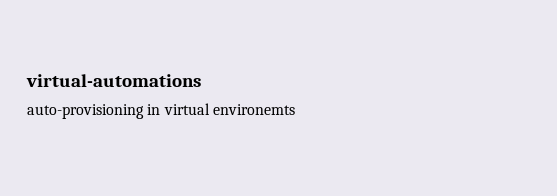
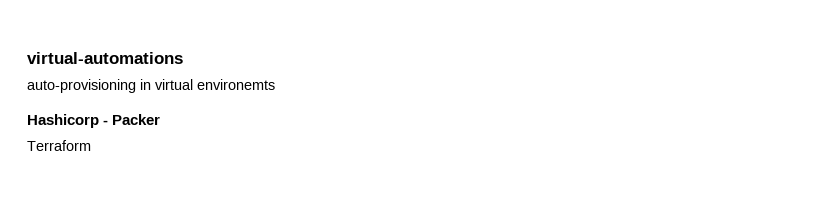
+ Hashicorp - Packer
+ Terraform

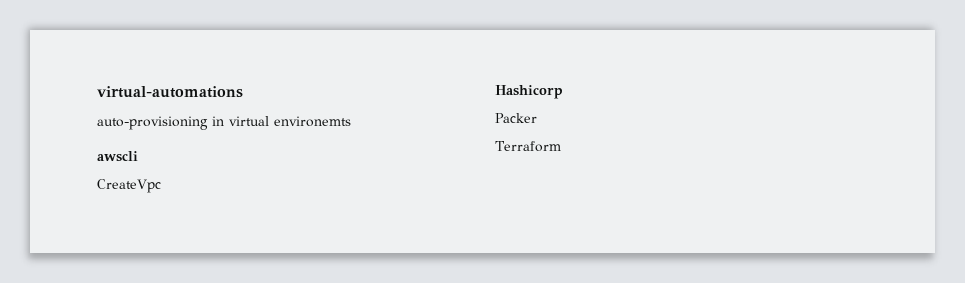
+ awscli
+ CreateVpc
- Hashicorp - Packer
+ Hashicorp
+ Packer

